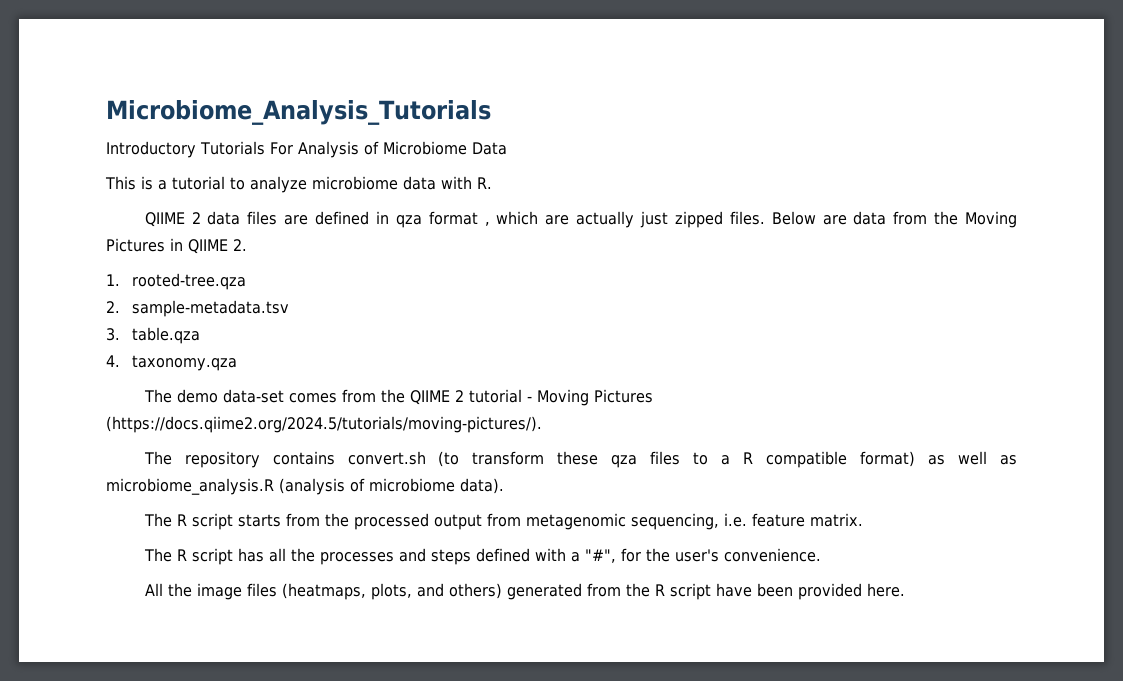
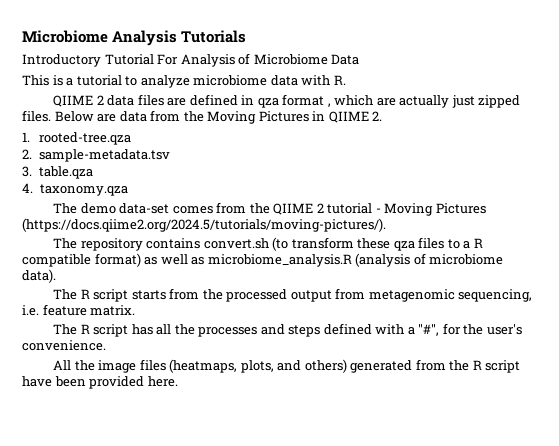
- Microbiome_Analysis_Tutorials
+ Microbiome Analysis Tutorials
- Introductory Tutorials For Analysis of Microbiome Data
+ Introductory Tutorial For Analysis of Microbiome Data

